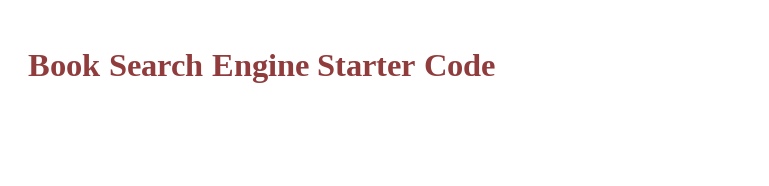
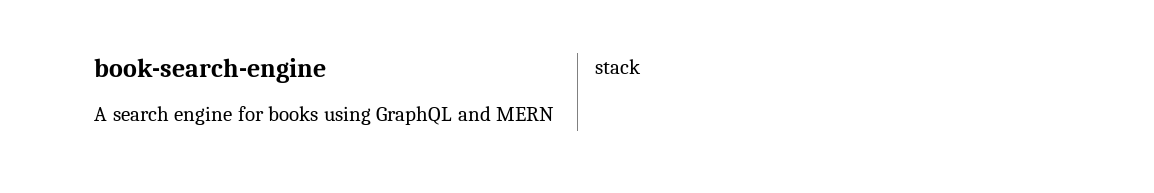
- Book Search Engine Starter Code
+ book-search-engine
+ A search engine for books using GraphQL and MERN stack

